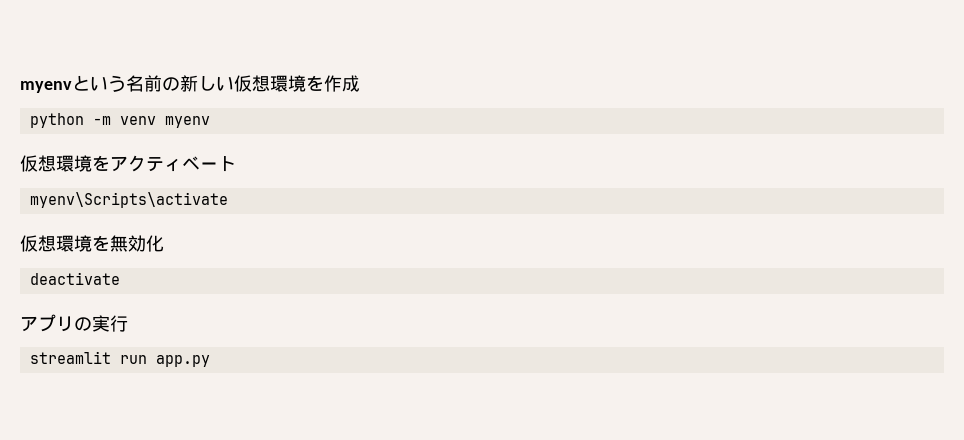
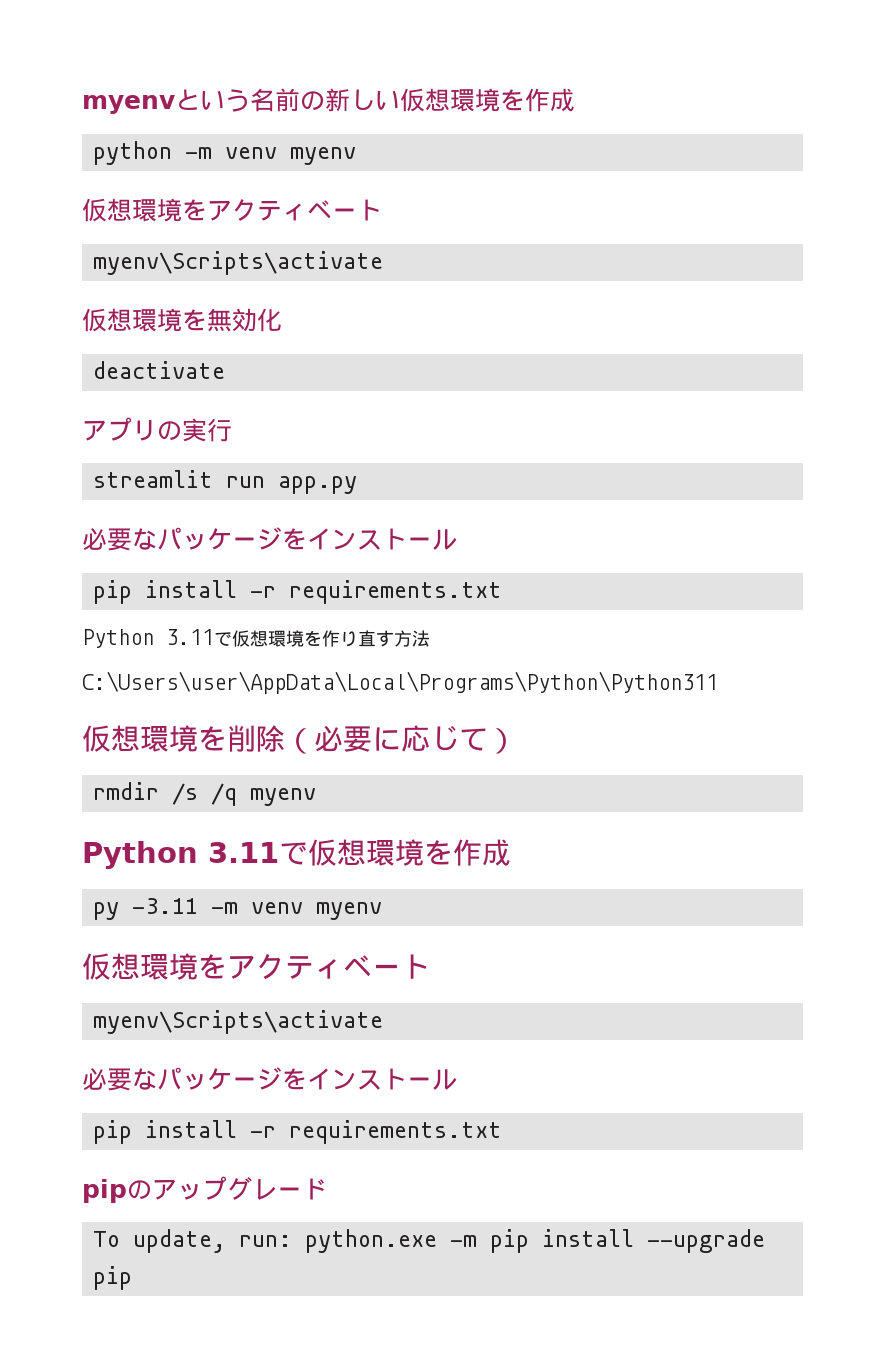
  streamlit run app.py
+ 必要なパッケージをインストール
+ pip install -r requirements.txt
+ Python 3.11で仮想環境を作り直す方法
+ C:\Users\user\AppData\Local\Programs\Python\Python311
+ 仮想環境を削除（必要に応じて）
+ rmdir /s /q myenv
+ Python 3.11で仮想環境を作成
+ py -3.11 -m venv myenv
+ 仮想環境をアクティベート
+ myenv\Scripts\activate
+ 必要なパッケージをインストール
+ pip install -r requirements.txt
+ pipのアップグレード
+ To update, run: python.exe -m pip install --upgrade pip

